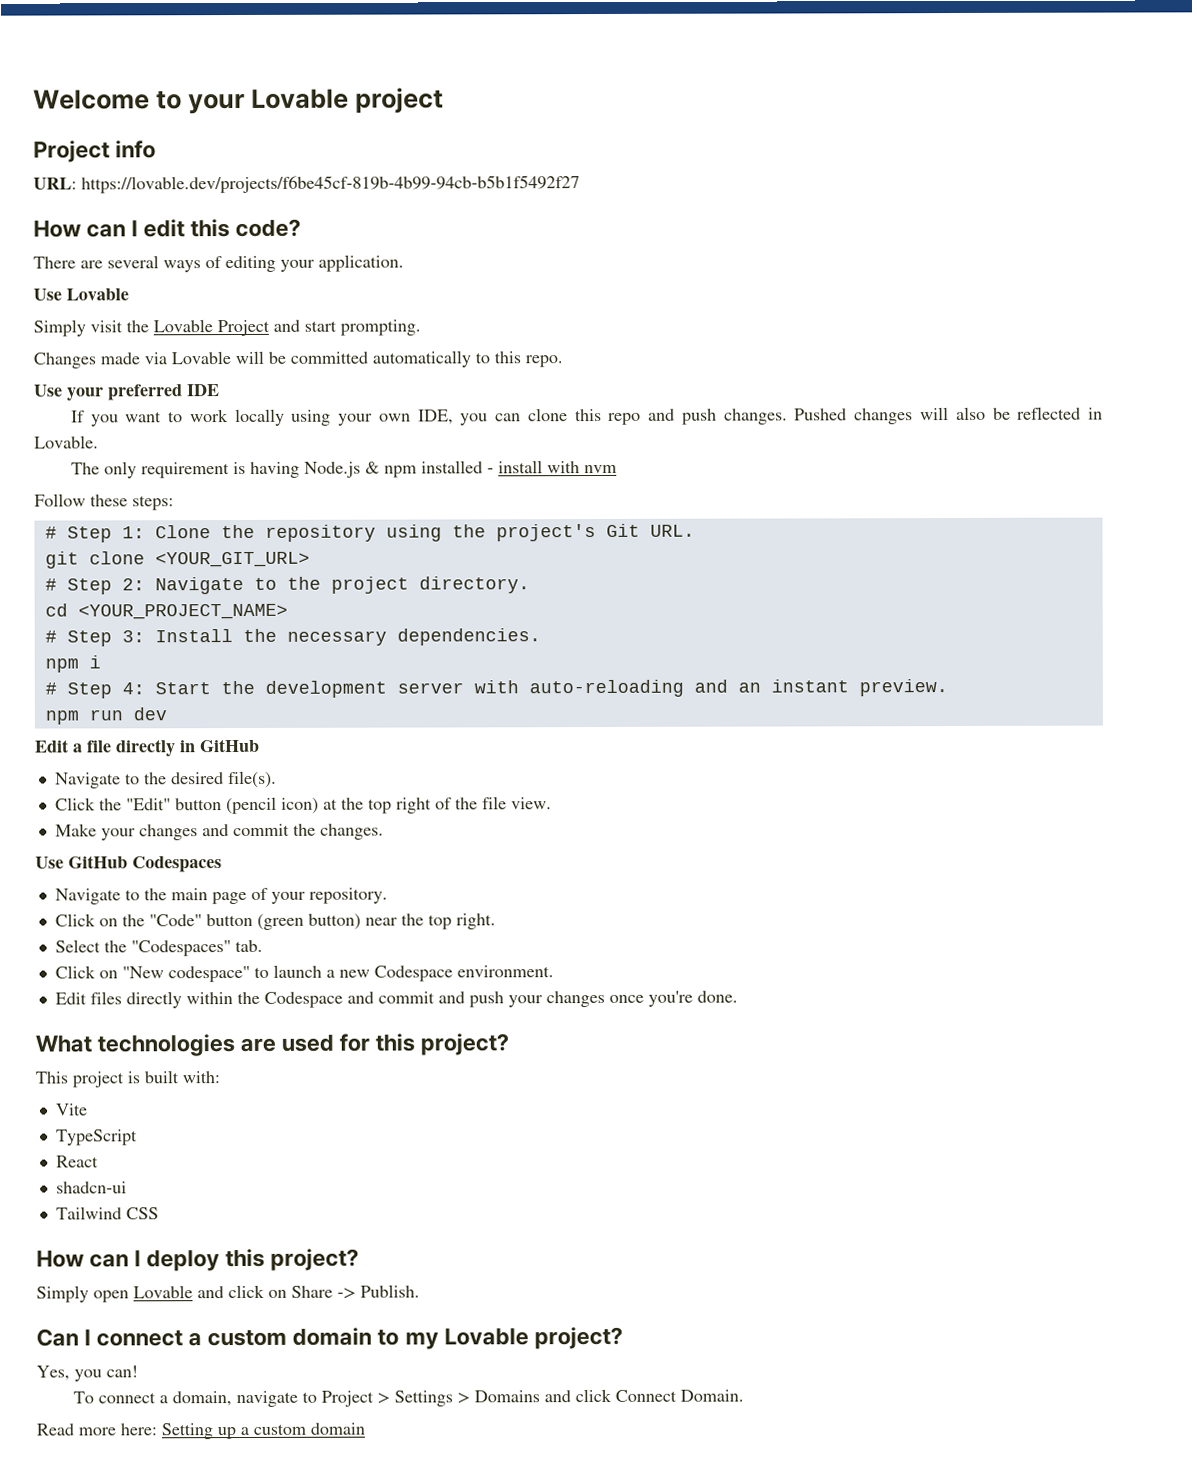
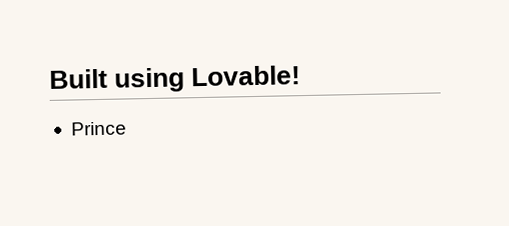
- Welcome to your Lovable project
- Project info
- URL: https://lovable.dev/projects/f6be45cf-819b-4b99-94cb-b5b1f5492f27
- How can I edit this code?
- There are several ways of editing your application.
- Use Lovable
- Simply visit the Lovable Project and start prompting.
- Changes made via Lovable will be committed automatically to this repo.
- Use your preferred IDE
- If you want to work locally using your own IDE, you can clone this repo and push changes. Pushed changes will also be reflected in Lovable.
- The only requirement is having Node.js & npm installed - install with nvm
- Follow these steps:
- # Step 1: Clone the repository using the project's Git URL.
- git clone <YOUR_GIT_URL>
- # Step 2: Navigate to the project directory.
- cd <YOUR_PROJECT_NAME>
- # Step 3: Install the necessary dependencies.
- npm i
- # Step 4: Start the development server with auto-reloading and an instant preview.
- npm run dev
- Edit a file directly in GitHub
- Navigate to the desired file(s).
- Click the "Edit" button (pencil icon) at the top right of the file view.
- Make your changes and commit the changes.
- Use GitHub Codespaces
- Navigate to the main page of your repository.
- Click on the "Code" button (green button) near the top right.
- Select the "Codespaces" tab.
- Click on "New codespace" to launch a new Codespace environment.
- Edit files directly within the Codespace and commit and push your changes once you're done.
- What technologies are used for this project?
- This project is built with:
- Vite
- TypeScript
- React
- shadcn-ui
- Tailwind CSS
- How can I deploy this project?
- Simply open Lovable and click on Share -> Publish.
- Can I connect a custom domain to my Lovable project?
- Yes, you can!
- To connect a domain, navigate to Project > Settings > Domains and click Connect Domain.
- Read more here: Setting up a custom domain
+ Built using Lovable!
+ Prince

